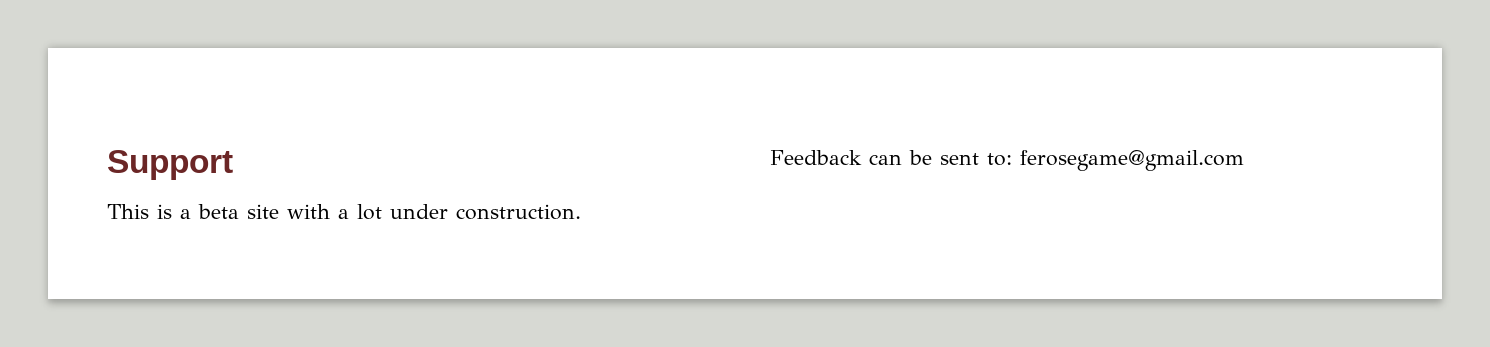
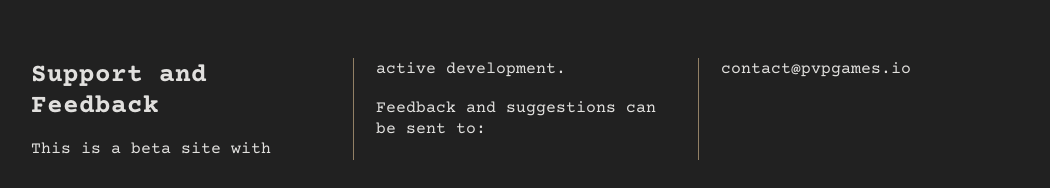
- Support
+ Support and Feedback
- This is a beta site with a lot under construction.
- Feedback can be sent to: ferosegame@gmail.com
+ This is a beta site with active development.
+ Feedback and suggestions can be sent to: contact@pvpgames.io

